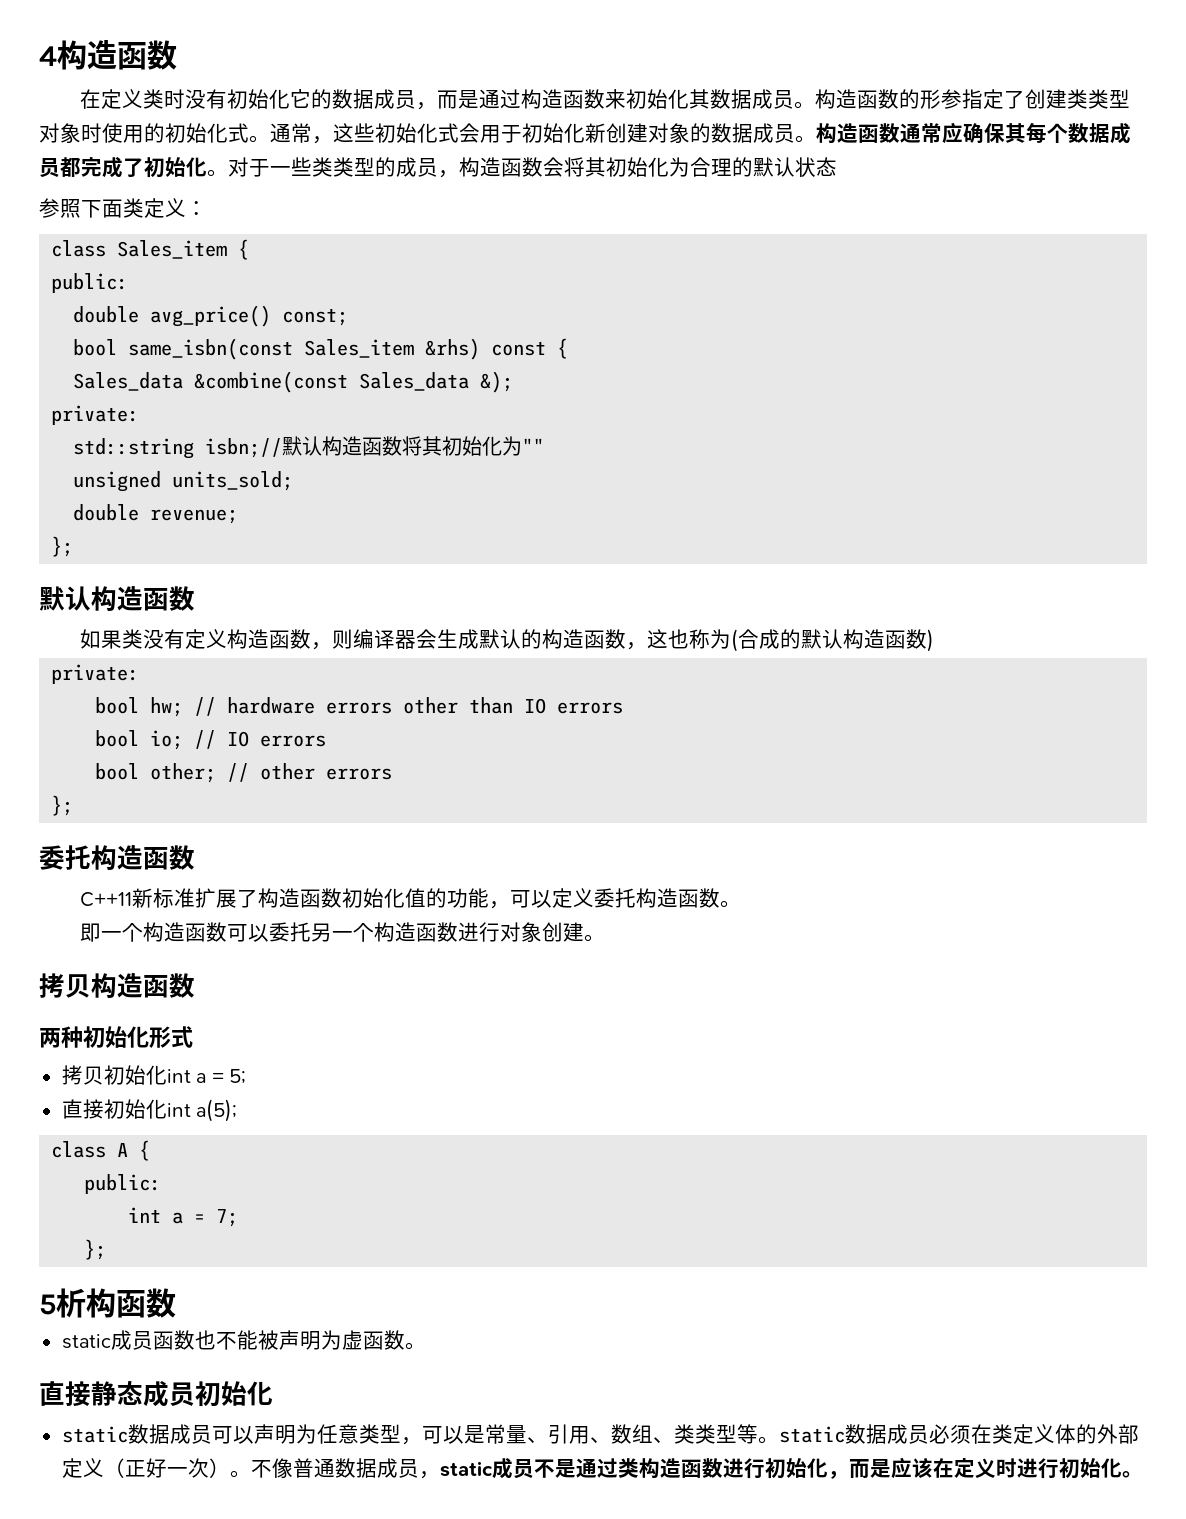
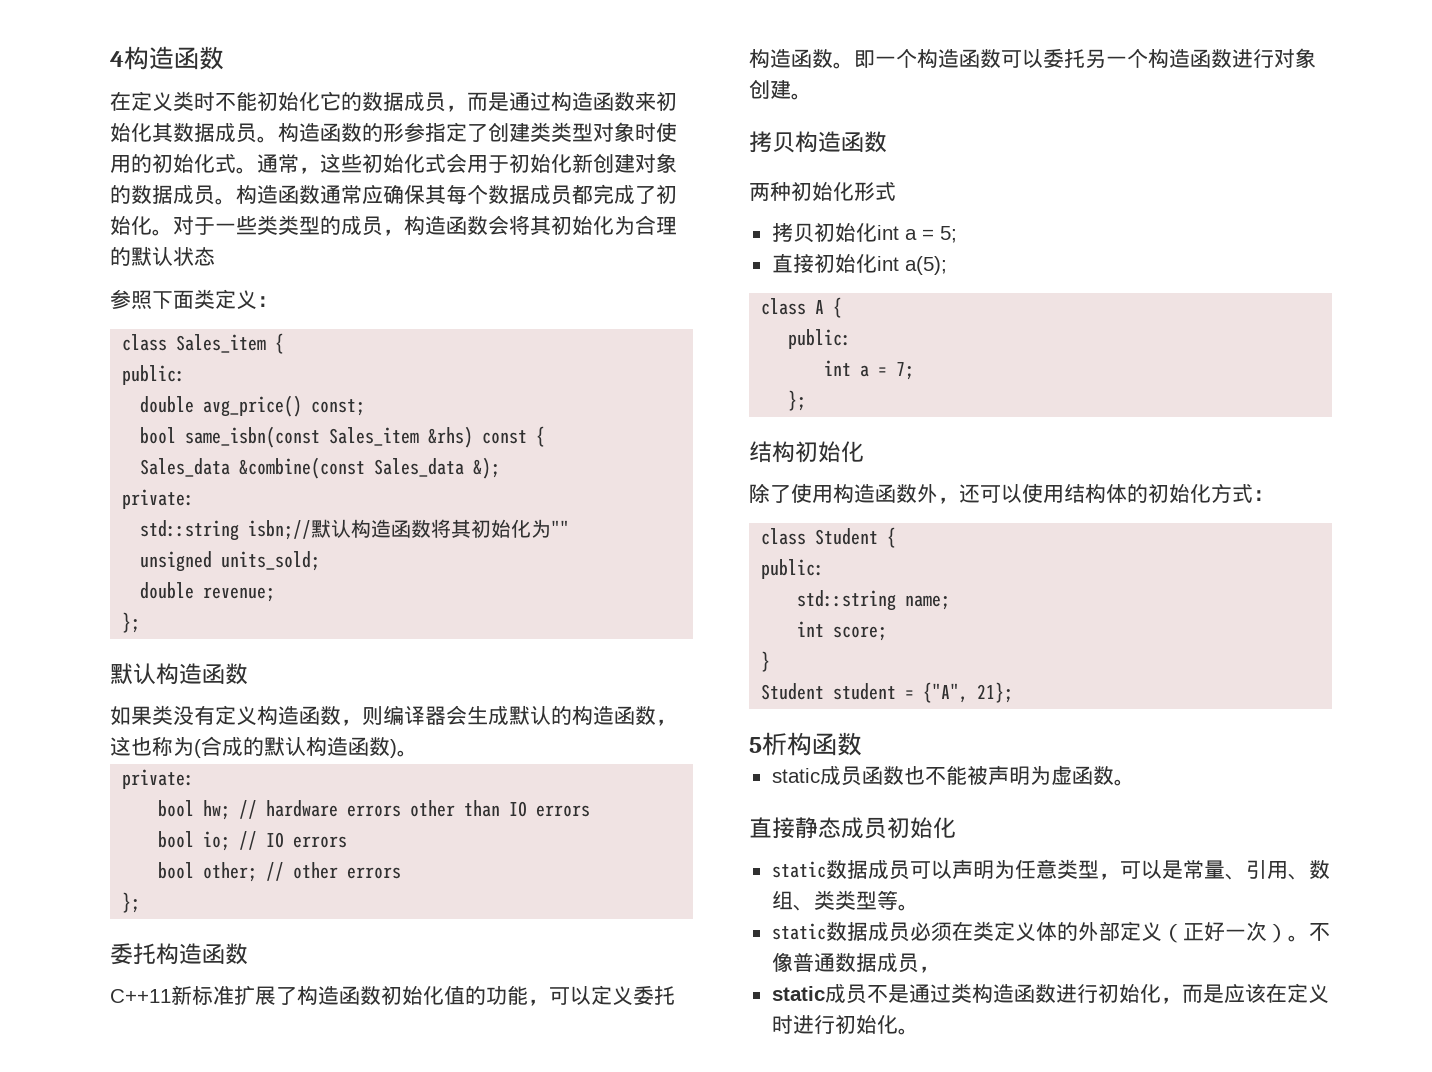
- 在定义类时没有初始化它的数据成员，而是通过构造函数来初始化其数据成员。
+ 在定义类时不能初始化它的数据成员，而是通过构造函数来初始化其数据成员。
- 如果类没有定义构造函数，则编译器会生成默认的构造函数，这也称为(合成的默认构造函数)
+ 如果类没有定义构造函数，则编译器会生成默认的构造函数，这也称为(合成的默认构造函数)。
- C++11新标准扩展了构造函数初始化值的功能，可以定义委托构造函数。
- 即一个构造函数可以委托另一个构造函数进行对象创建。
+ C++11新标准扩展了构造函数初始化值的功能，可以定义委托构造函数。即一个构造函数可以委托另一个构造函数进行对象创建。
+ 结构初始化
+ 除了使用构造函数外，还可以使用结构体的初始化方式：
+ class Student {
+ public:
+ std::string name;
+ int score;
+ }
+ Student student = {"A", 21};
- static数据成员可以声明为任意类型，可以是常量、引用、数组、类类型等。static数据成员必须在类定义体的外部定义（正好一次）。
+ static数据成员可以声明为任意类型，可以是常量、引用、数组、类类型等。
+ static数据成员必须在类定义体的外部定义（正好一次）。
- 不像普通数据成员，static成员不是通过类构造函数进行初始化，而是应该在定义时进行初始化。
+ 不像普通数据成员，
+ static成员不是通过类构造函数进行初始化，而是应该在定义时进行初始化。

